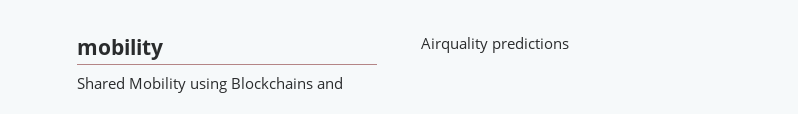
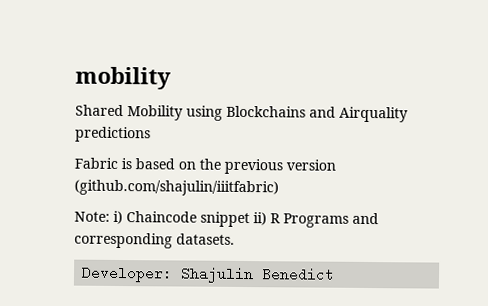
+ Fabric is based on the previous version (github.com/shajulin/iiitfabric)
+ Note: i) Chaincode snippet ii) R Programs and corresponding datasets.
+ Developer: Shajulin Benedict

